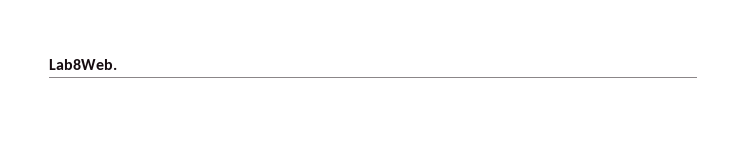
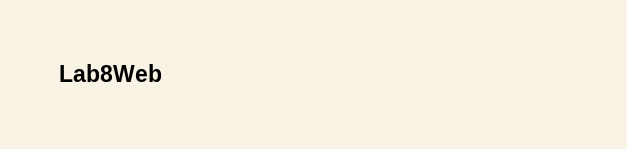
- Lab8Web.
+ Lab8Web

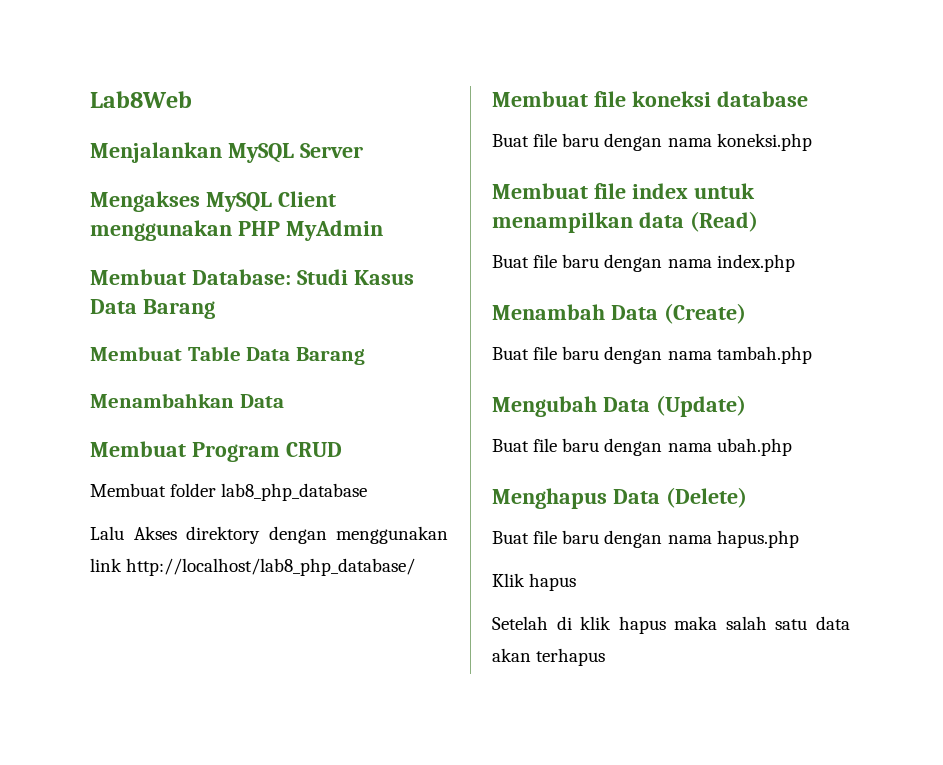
+ Menjalankan MySQL Server
+ Mengakses MySQL Client menggunakan PHP MyAdmin
+ Membuat Database: Studi Kasus Data Barang
+ Membuat Table Data Barang
+ Menambahkan Data
+ Membuat Program CRUD
+ Membuat folder lab8_php_database
+ Lalu Akses direktory dengan menggunakan link http://localhost/lab8_php_database/
+ Membuat file koneksi database
+ Buat file baru dengan nama koneksi.php
+ Membuat file index untuk menampilkan data (Read)
+ Buat file baru dengan nama index.php
+ Menambah Data (Create)
+ Buat file baru dengan nama tambah.php
+ Mengubah Data (Update)
+ Buat file baru dengan nama ubah.php
+ Menghapus Data (Delete)
+ Buat file baru dengan nama hapus.php
+ Klik hapus
+ Setelah di klik hapus maka salah satu data akan terhapus

